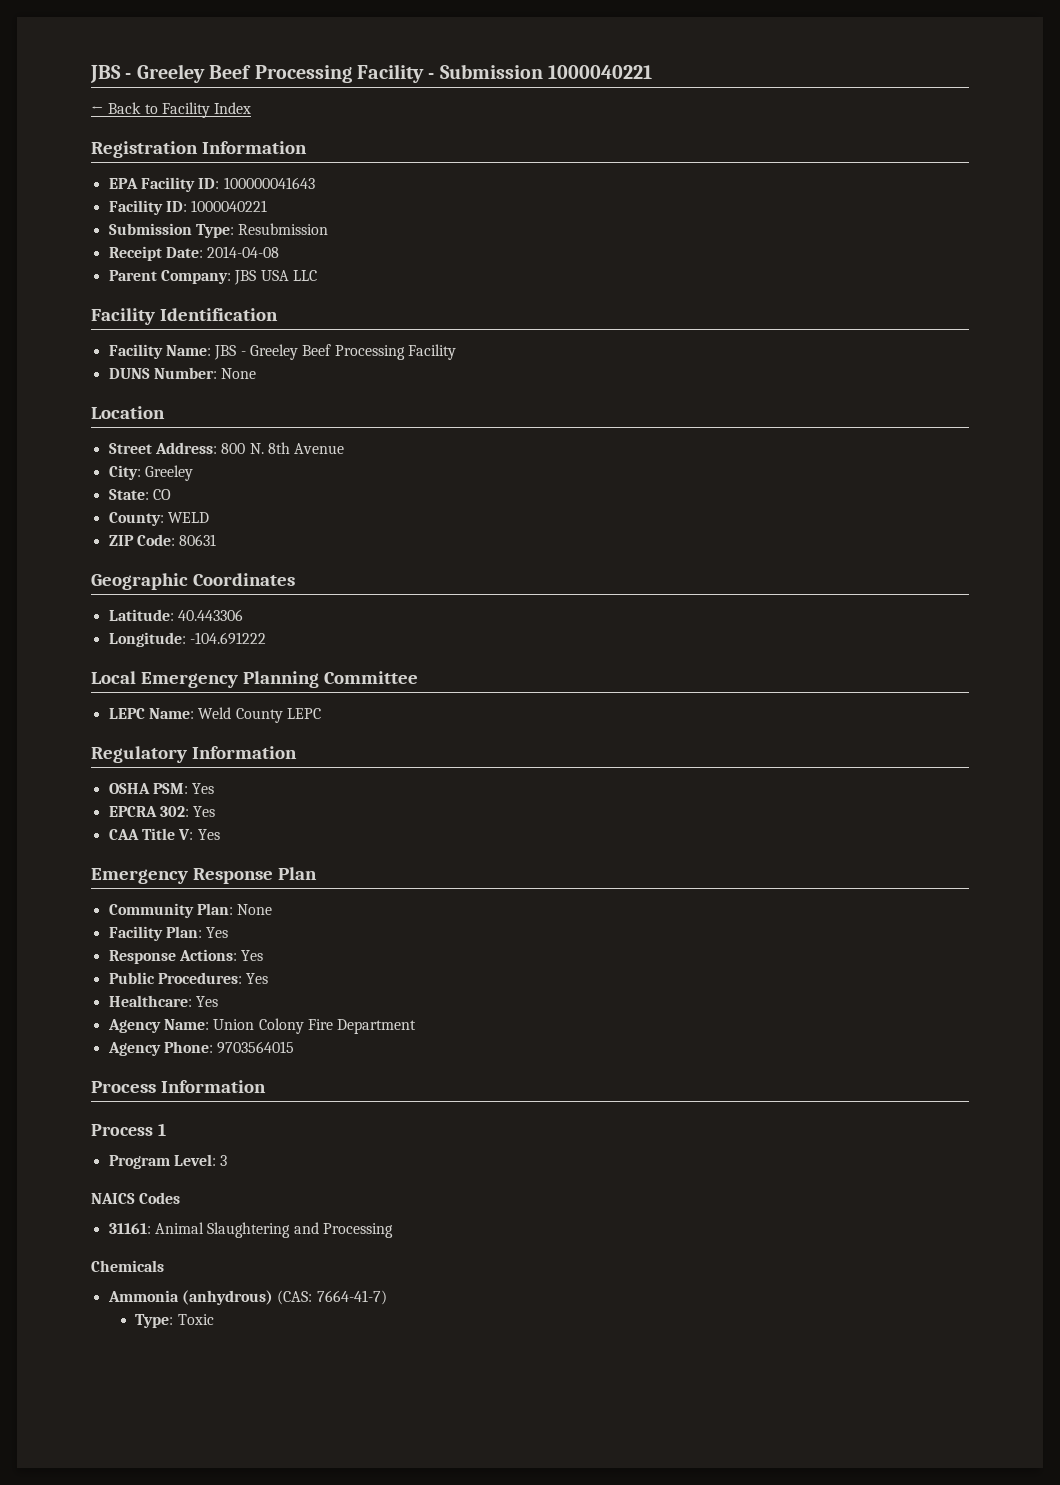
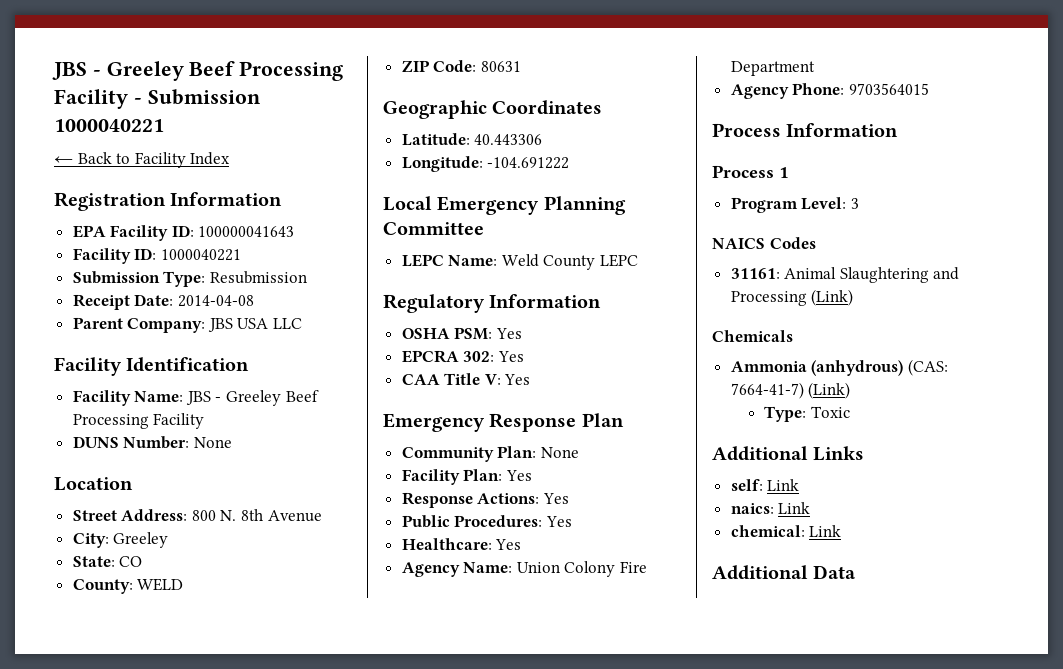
- 31161: Animal Slaughtering and Processing
+ 31161: Animal Slaughtering and Processing (Link)
- Ammonia (anhydrous) (CAS: 7664-41-7)
+ Ammonia (anhydrous) (CAS: 7664-41-7) (Link)
+ Additional Links
+ self: Link
+ naics: Link
+ chemical: Link
+ Additional Data

